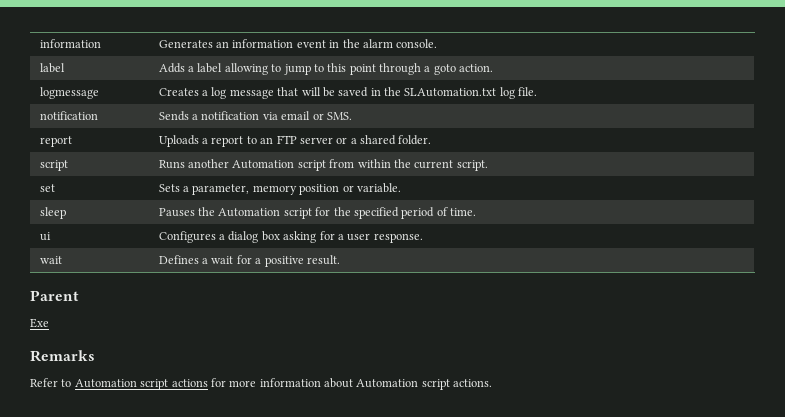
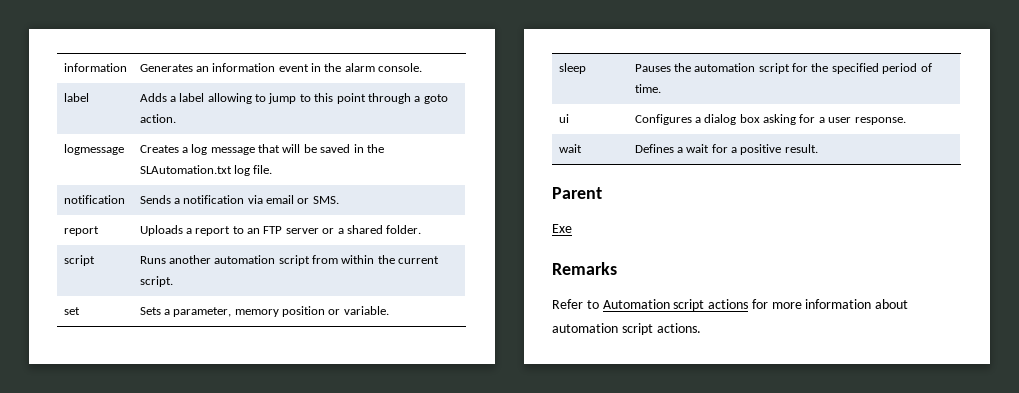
- script | Runs another Automation script from within the current script.
+ script | Runs another automation script from within the current script.
- sleep | Pauses the Automation script for the specified period of time.
+ sleep | Pauses the automation script for the specified period of time.
- Refer to Automation script actions for more information about Automation script actions.
+ Refer to Automation script actions for more information about automation script actions.

